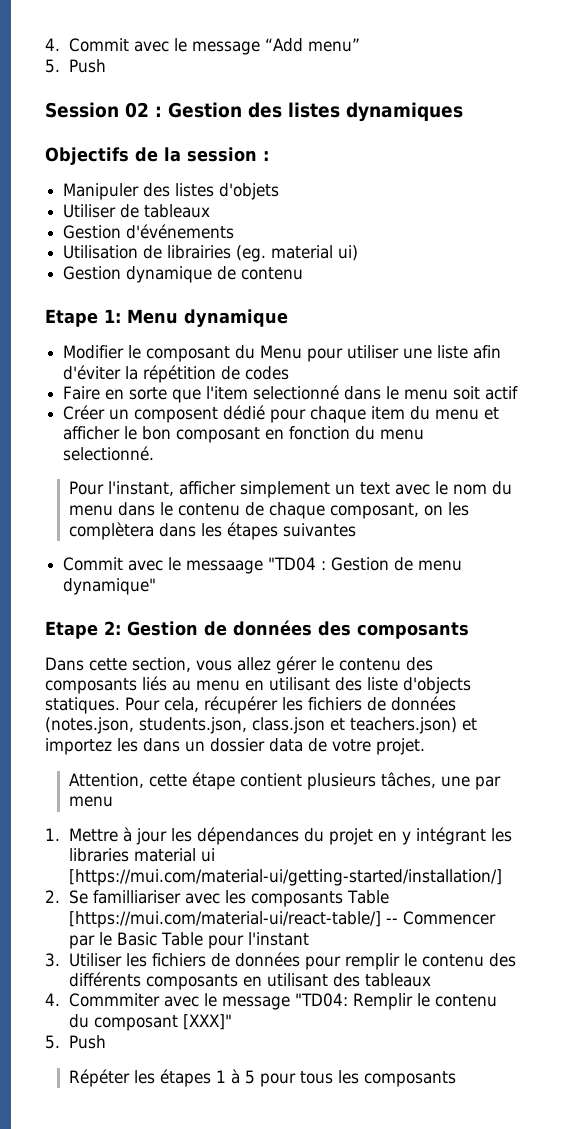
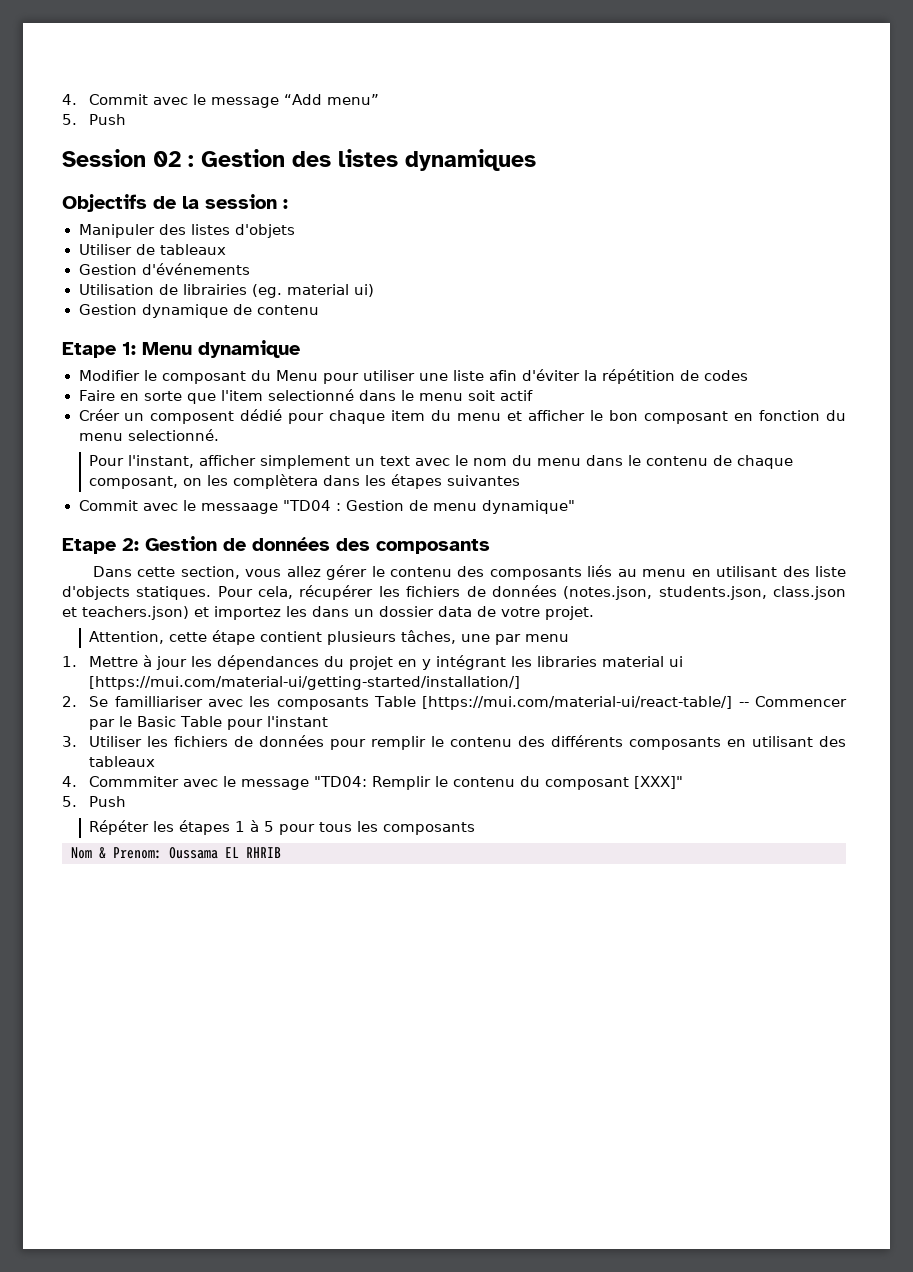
+ Nom & Prenom: Oussama EL RHRIB

